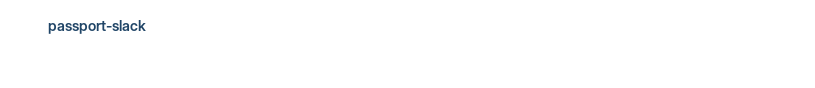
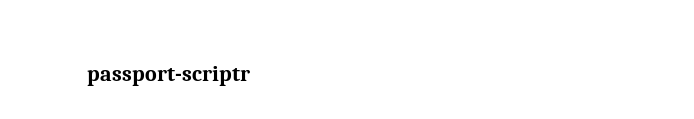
- passport-slack
+ passport-scriptr

